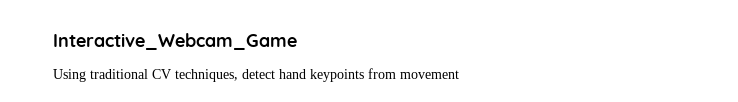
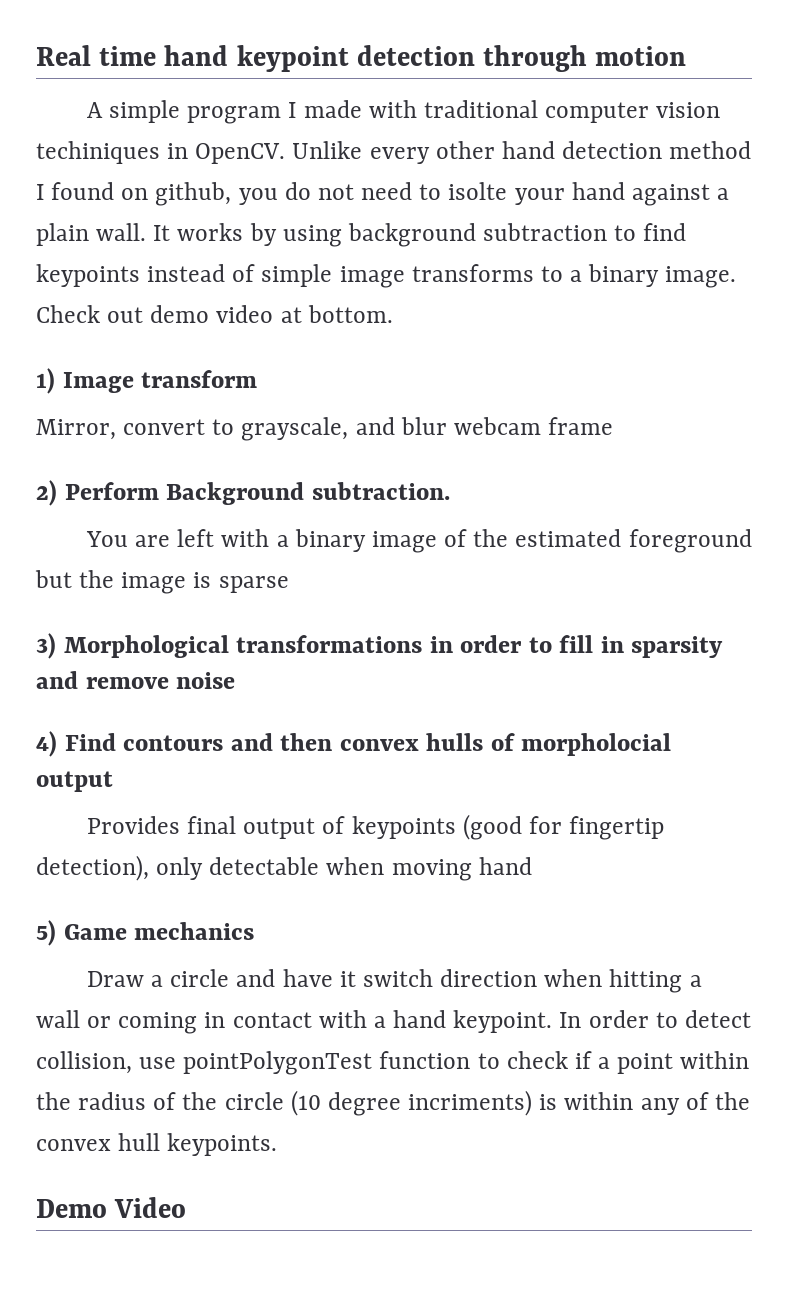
- Interactive_Webcam_Game
- Using traditional CV techniques, detect hand keypoints from movement
+ Real time hand keypoint detection through motion
+ A simple program I made with traditional computer vision techiniques in OpenCV. Unlike every other hand detection method I found on github, you do not need to isolte your hand against a plain wall. It works by using background subtraction to find keypoints instead of simple image transforms to a binary image. Check out demo video at bottom.
+ 1) Image transform
+ Mirror, convert to grayscale, and blur webcam frame
+ 2) Perform Background subtraction.
+ You are left with a binary image of the estimated foreground but the image is sparse
+ 3) Morphological transformations in order to fill in sparsity and remove noise
+ 4) Find contours and then convex hulls of morpholocial output
+ Provides final output of keypoints (good for fingertip detection), only detectable when moving hand
+ 5) Game mechanics
+ Draw a circle and have it switch direction when hitting a wall or coming in contact with a hand keypoint. In order to detect collision, use pointPolygonTest function to check if a point within the radius of the circle (10 degree incriments) is within any of the convex hull keypoints.
+ Demo Video

